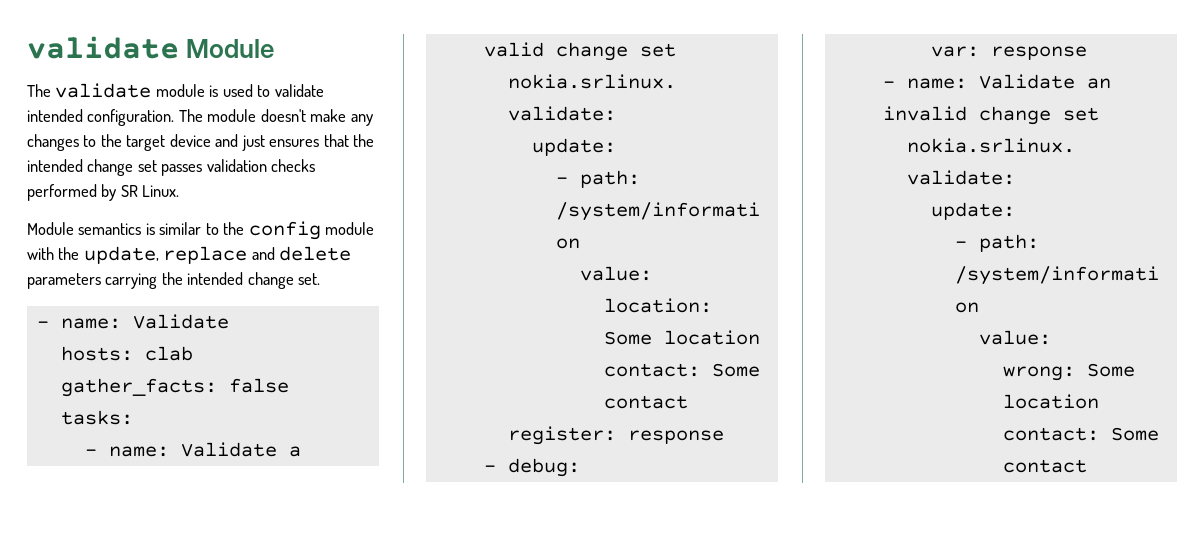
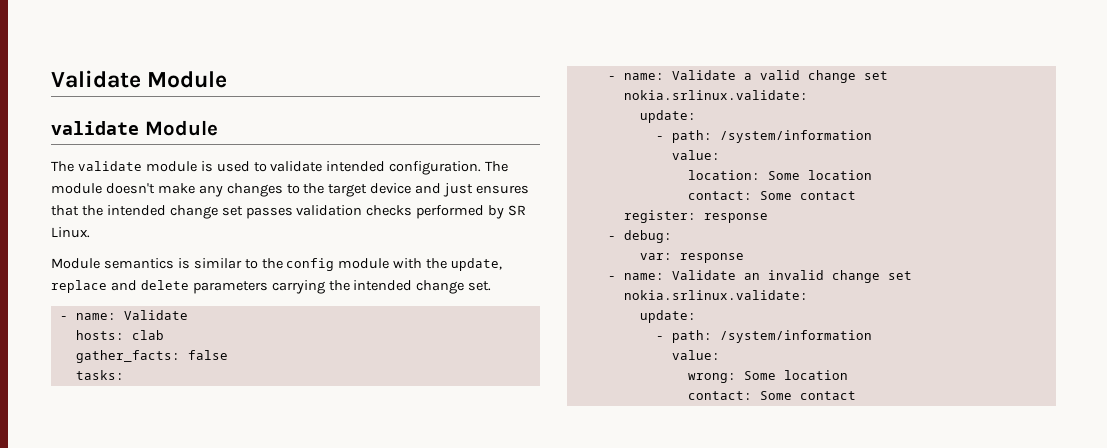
+ Validate Module

